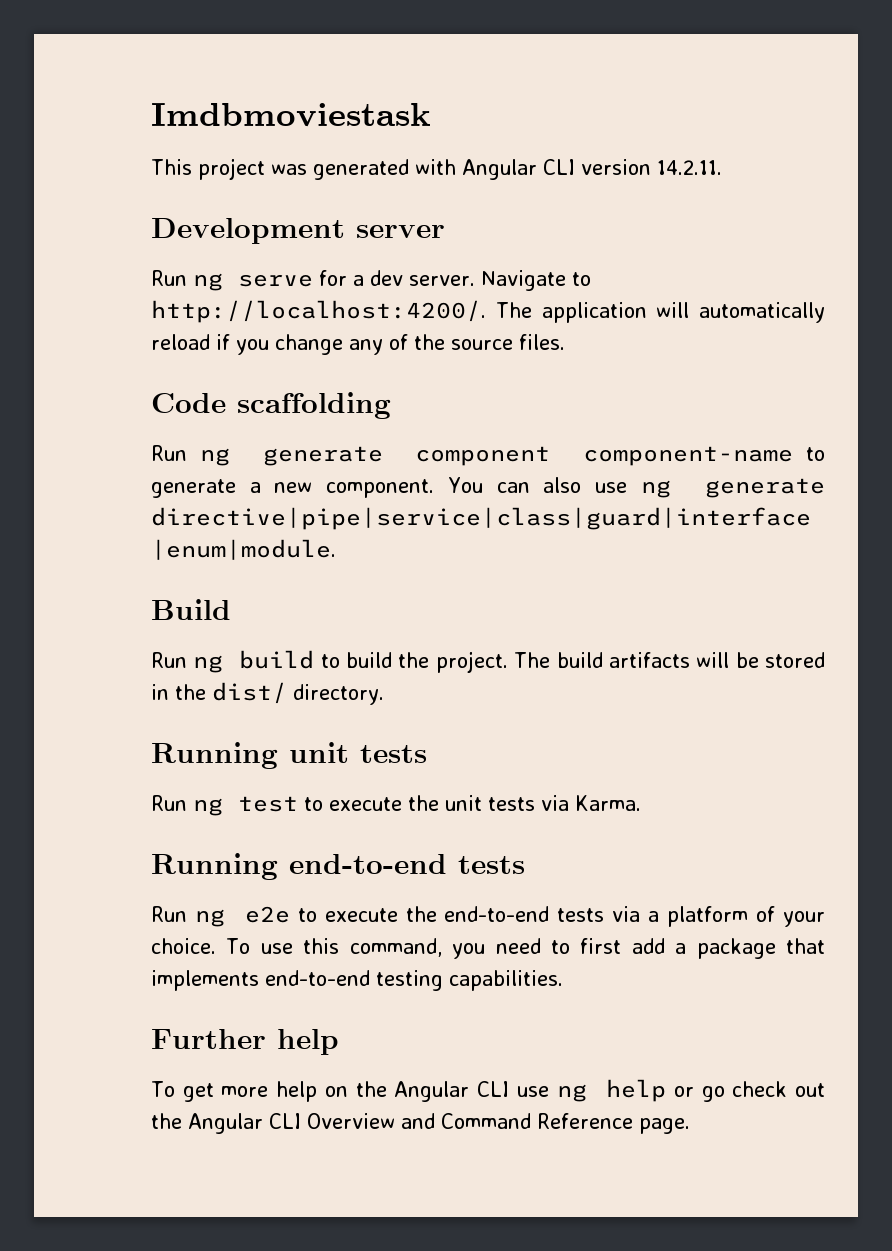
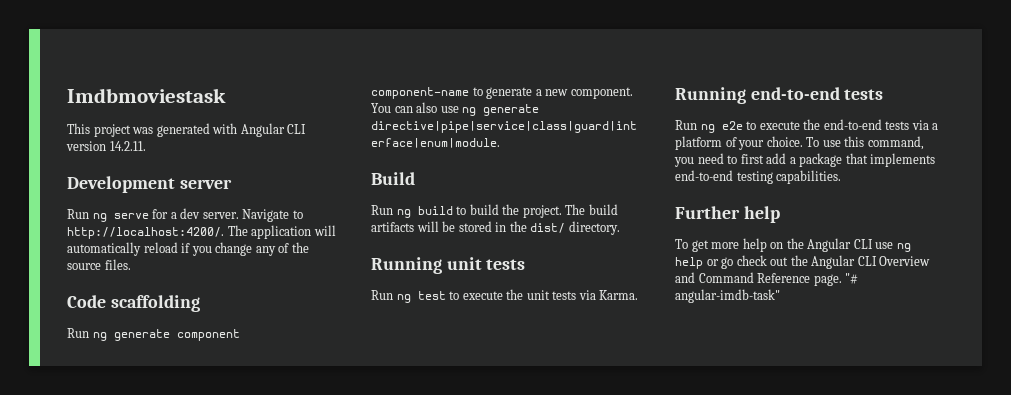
+ "# angular-imdb-task"

